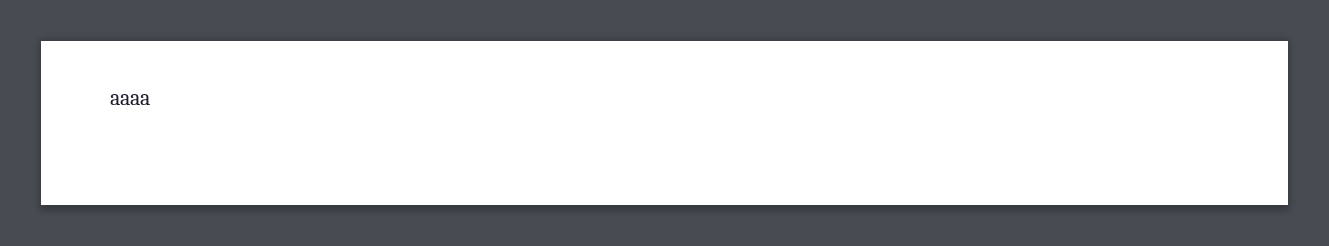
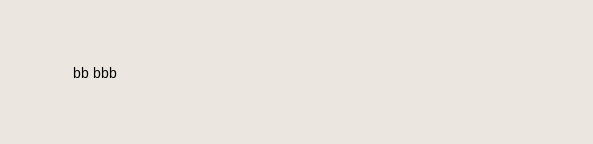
- aaaa
+ bb bbb

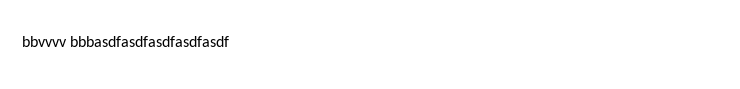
- bb bbb
+ bbvvvv bbbasdfasdfasdfasdfasdf

